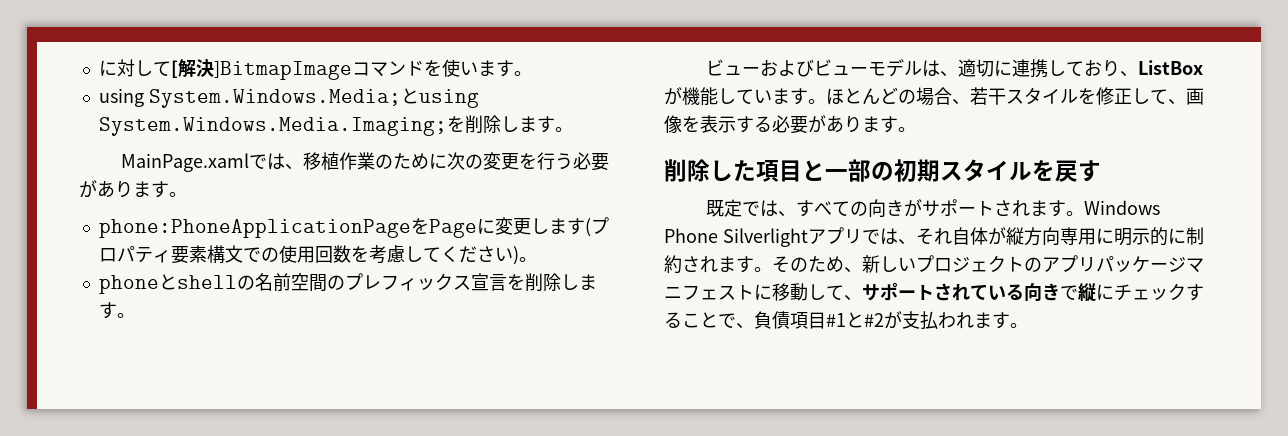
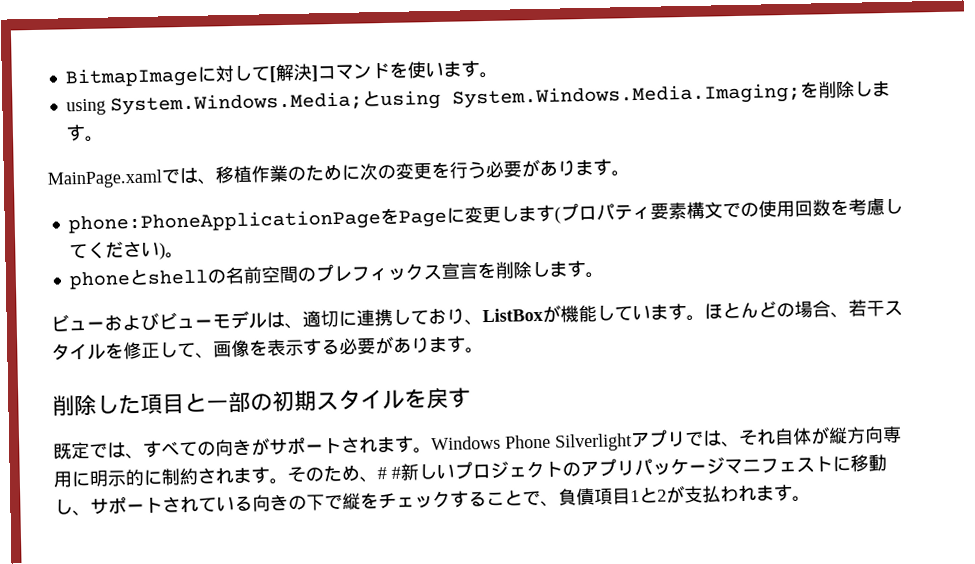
- に対して[解決]BitmapImageコマンドを使います。
+ BitmapImageに対して[解決]コマンドを使います。
- そのため、新しいプロジェクトのアプリパッケージマニフェストに移動して、サポートされている向きで縦にチェックすることで、負債項目#1と#2が支払われます。
+ そのため、# #新しいプロジェクトのアプリパッケージマニフェストに移動し、サポートされている向きの下で縦をチェックすることで、負債項目1と2が支払われます。

